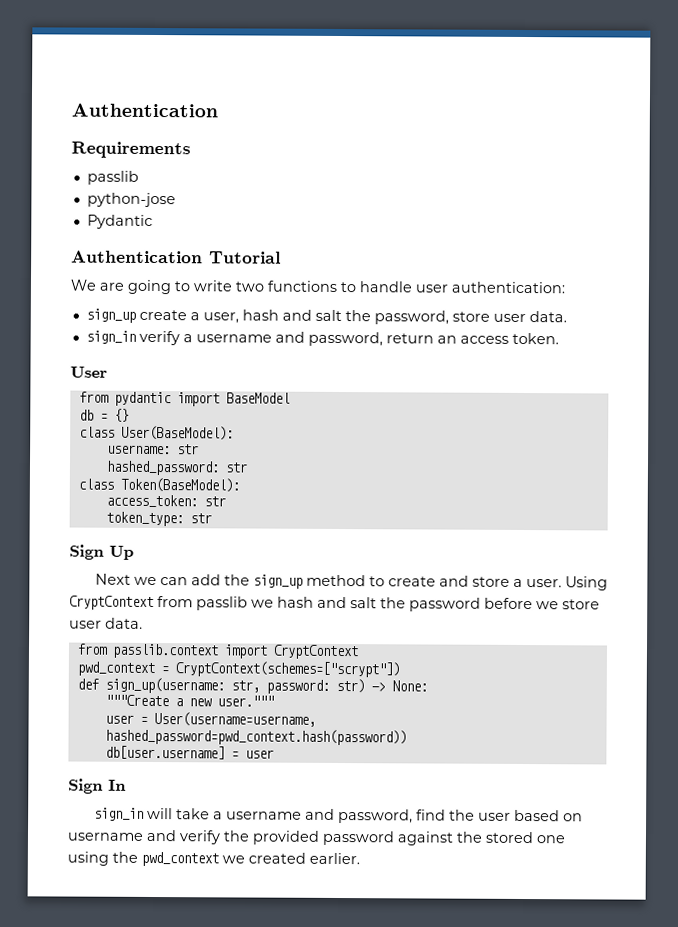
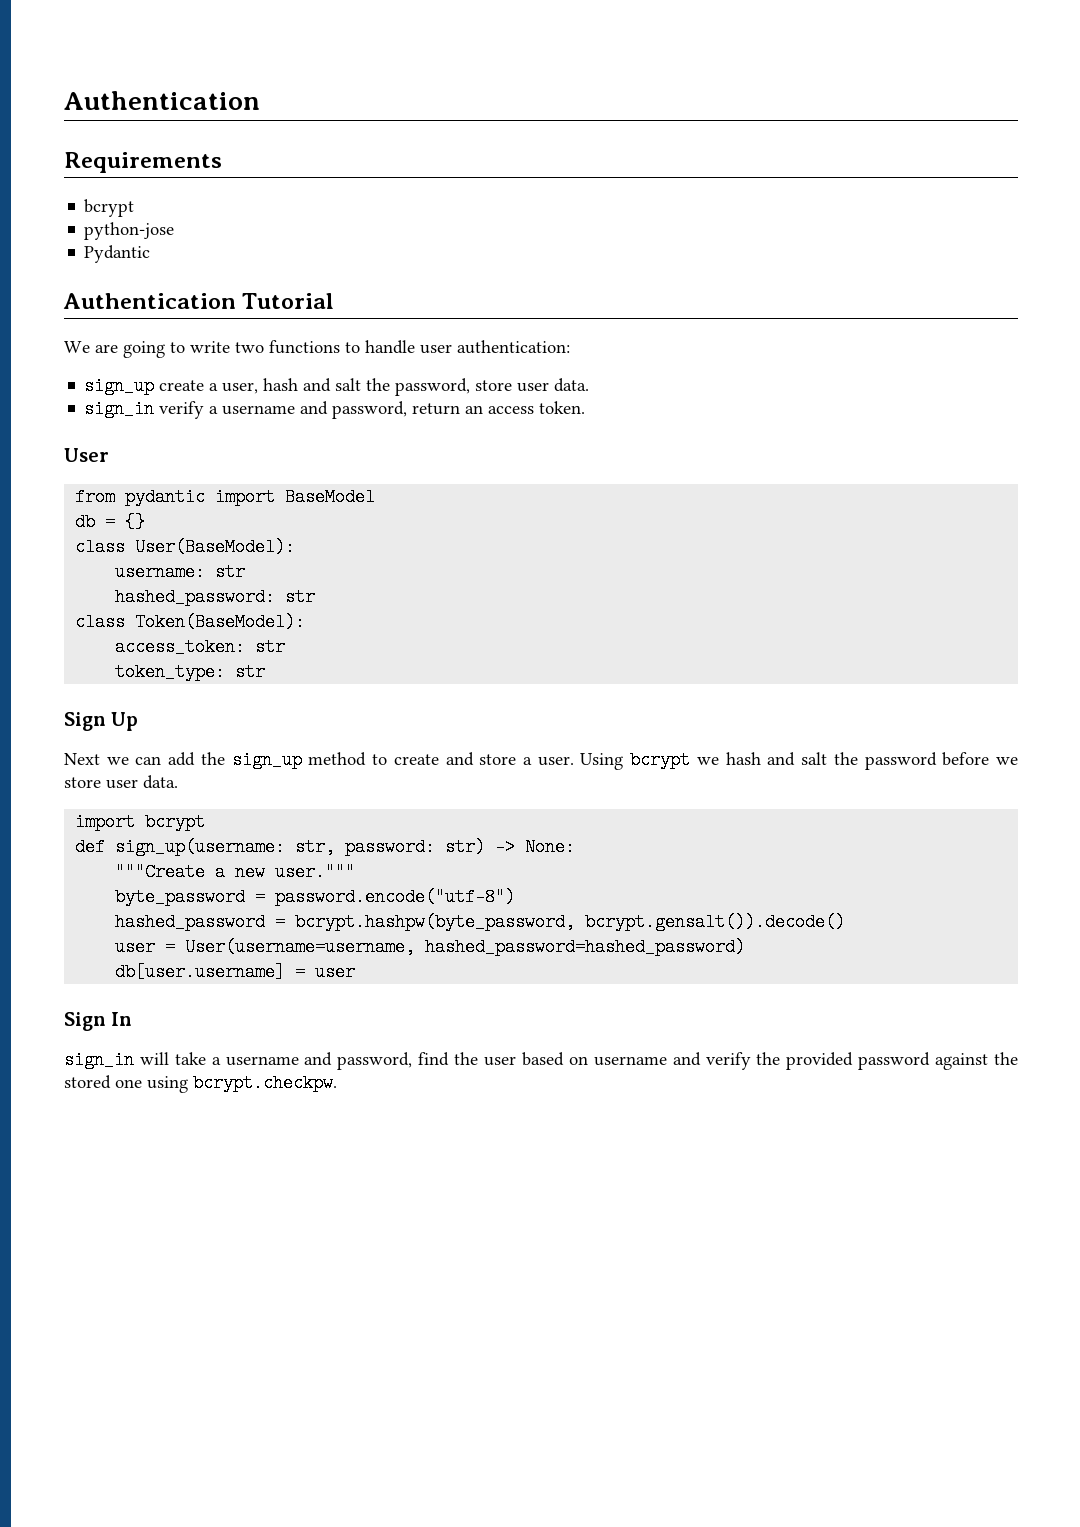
  Requirements
- passlib
+ bcrypt
- Using CryptContext from passlib we hash and salt the password before we store user data.
+ Using bcrypt we hash and salt the password before we store user data.
- from passlib.context import CryptContext
- pwd_context = CryptContext(schemes=["scrypt"])
+ import bcrypt
+ byte_password = password.encode("utf-8")
+ hashed_password = bcrypt.hashpw(byte_password, bcrypt.gensalt()).decode()
- user = User(username=username, hashed_password=pwd_context.hash(password))
+ user = User(username=username, hashed_password=hashed_password)
- sign_in will take a username and password, find the user based on username and verify the provided password against the stored one using the pwd_context we created earlier.
+ sign_in will take a username and password, find the user based on username and verify the provided password against the stored one using bcrypt.checkpw.

